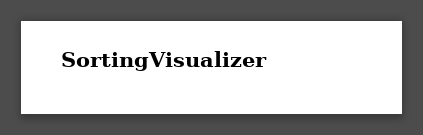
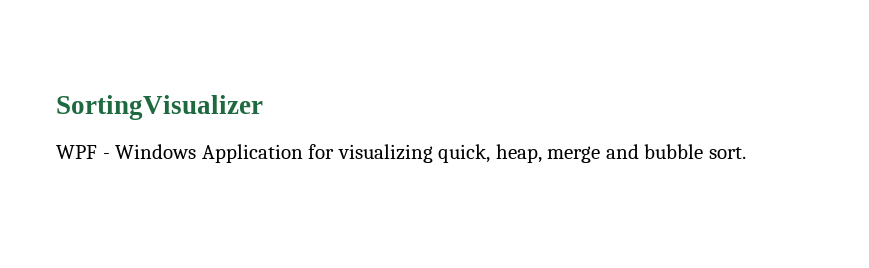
+ WPF - Windows Application for visualizing quick, heap, merge and bubble sort.

